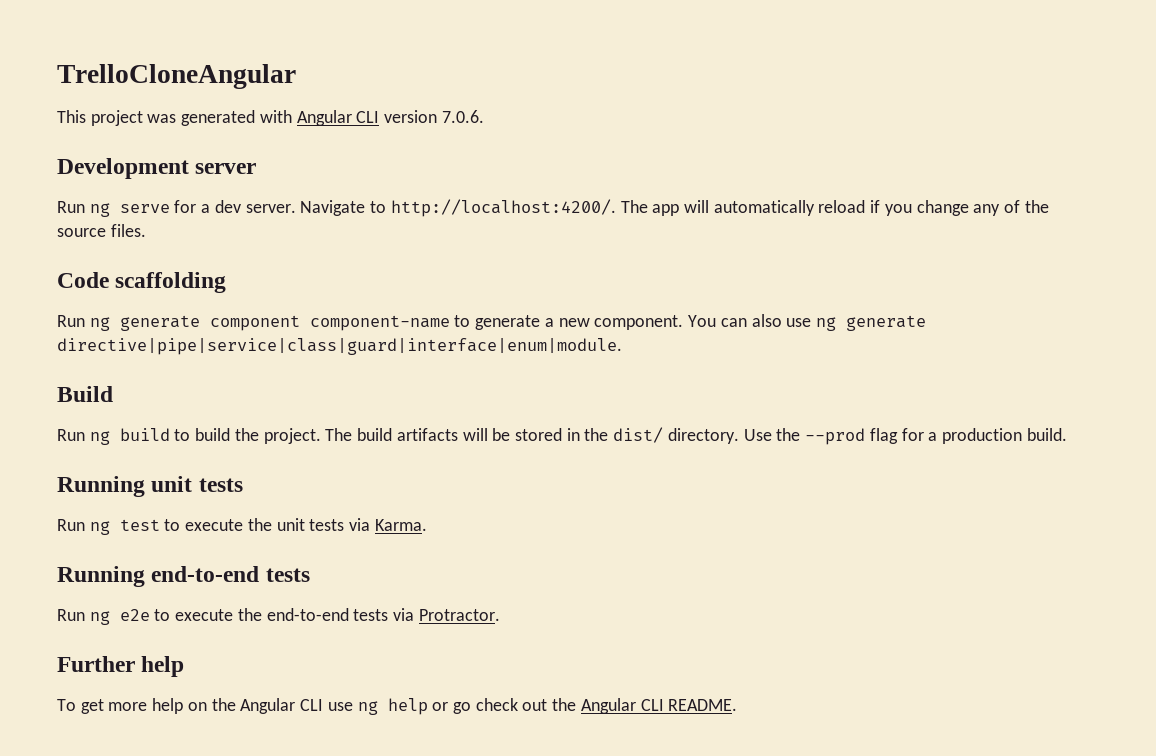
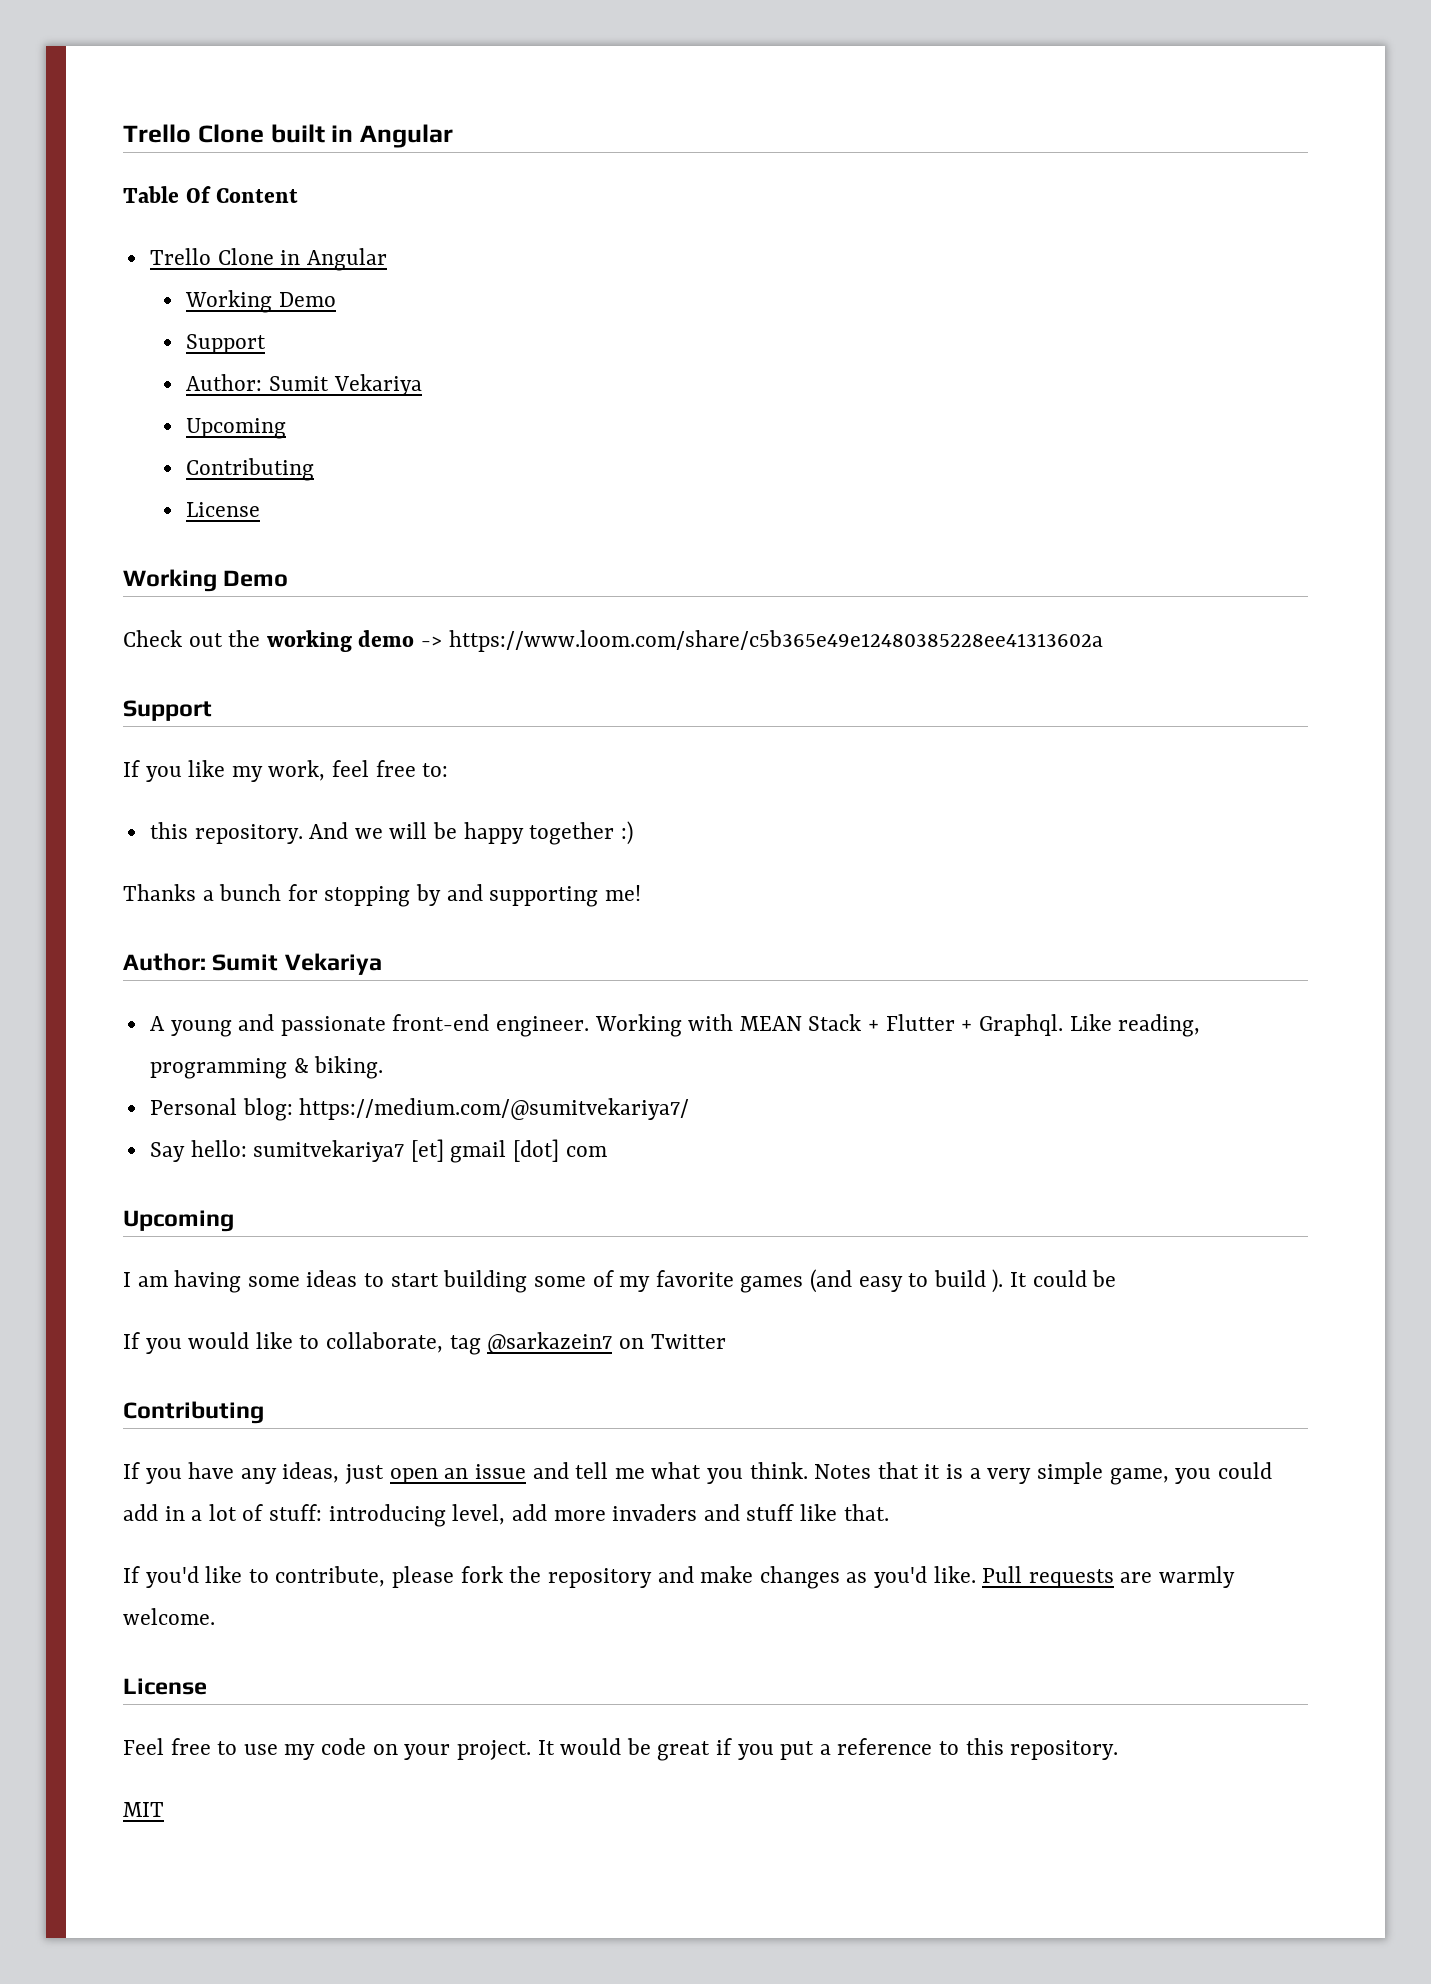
- TrelloCloneAngular
- This project was generated with Angular CLI version 7.0.6.
- Development server
- Run ng serve for a dev server. Navigate to http://localhost:4200/. The app will automatically reload if you change any of the source files.
- Code scaffolding
- Run ng generate component component-name to generate a new component. You can also use ng generate directive|pipe|service|class|guard|interface|enum|module.
- Build
- Run ng build to build the project. The build artifacts will be stored in the dist/ directory. Use the --prod flag for a production build.
- Running unit tests
- Run ng test to execute the unit tests via Karma.
- Running end-to-end tests
- Run ng e2e to execute the end-to-end tests via Protractor.
- Further help
- To get more help on the Angular CLI use ng help or go check out the Angular CLI README.
+ Trello Clone built in Angular
+ Table Of Content
+ Trello Clone in Angular
+ Working Demo
+ Support
+ Author: Sumit Vekariya
+ Upcoming
+ Contributing
+ License
+ Working Demo
+ Check out the working demo -> https://www.loom.com/share/c5b365e49e12480385228ee41313602a
+ Support
+ If you like my work, feel free to:
+ this repository. And we will be happy together :)
+ Thanks a bunch for stopping by and supporting me!
+ Author: Sumit Vekariya
+ A young and passionate front-end engineer. Working with MEAN Stack + Flutter + Graphql. Like reading, programming & biking.
+ Personal blog: https://medium.com/@sumitvekariya7/
+ Say hello: sumitvekariya7 [et] gmail [dot] com
+ Upcoming
+ I am having some ideas to start building some of my favorite games (and easy to build ). It could be
+ If you would like to collaborate, tag @sarkazein7 on Twitter
+ Contributing
+ If you have any ideas, just open an issue and tell me what you think. Notes that it is a very simple game, you could add in a lot of stuff: introducing level, add more invaders and stuff like that.
+ If you'd like to contribute, please fork the repository and make changes as you'd like. Pull requests are warmly welcome.
+ License
+ Feel free to use my code on your project. It would be great if you put a reference to this repository.
+ MIT

